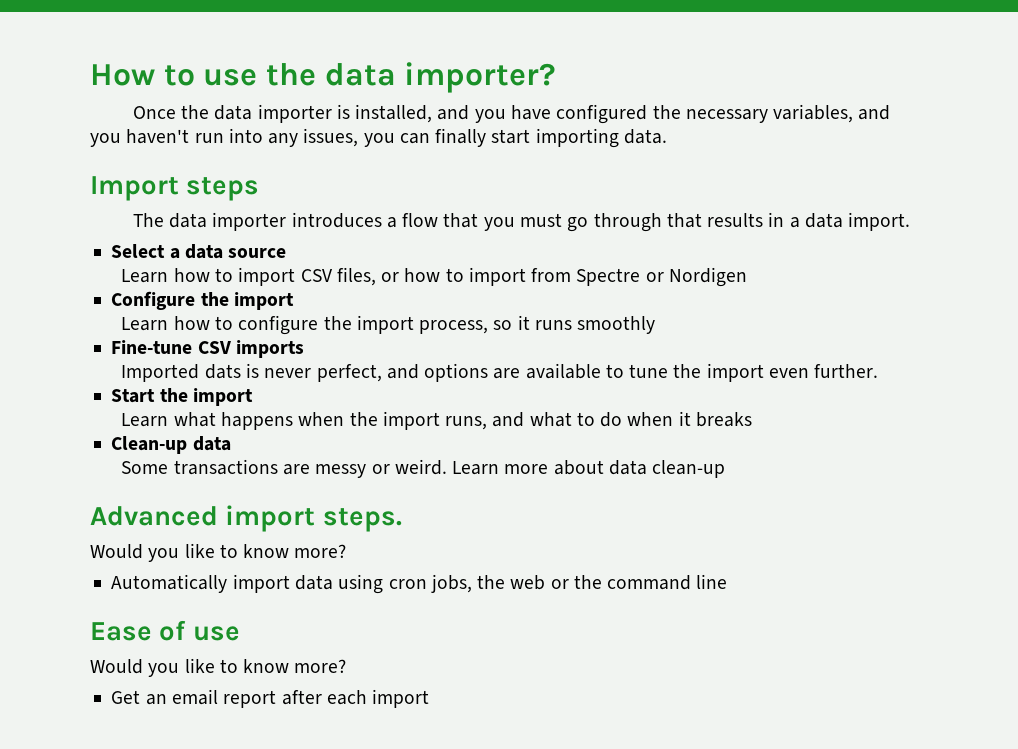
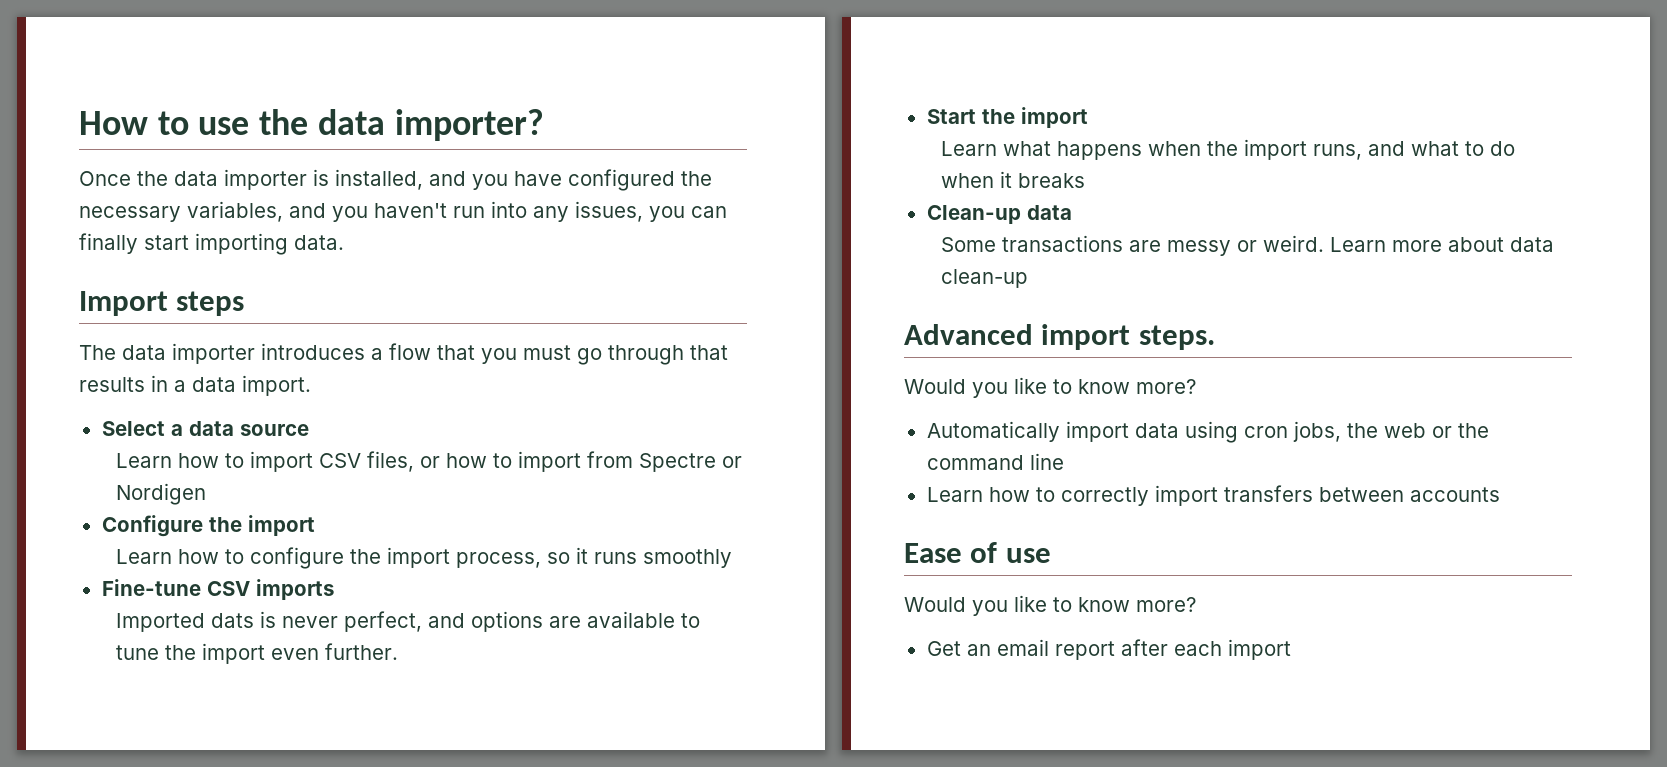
+ Learn how to correctly import transfers between accounts

